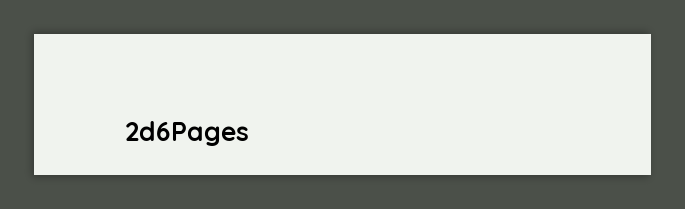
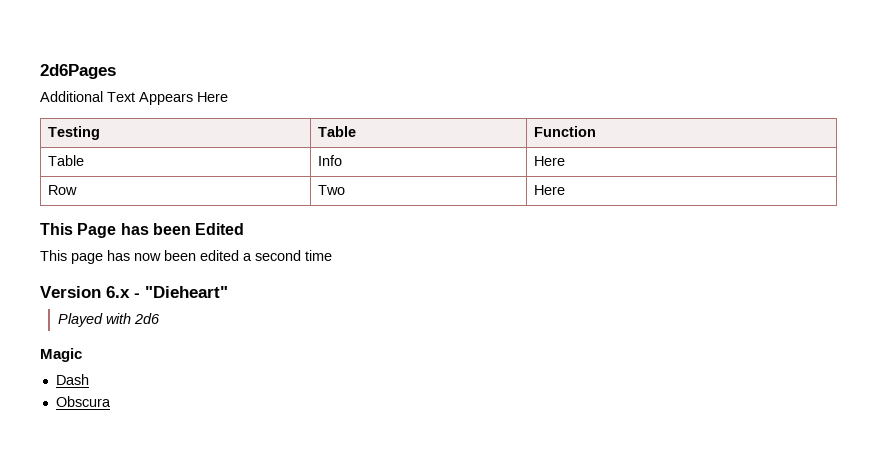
+ Additional Text Appears Here
+ Testing | Table | Function
+ Table | Info | Here
+ Row | Two | Here
+ This Page has been Edited
+ This page has now been edited a second time
+ Version 6.x - "Dieheart"
+ Played with 2d6
+ Magic
+ Dash
+ Obscura

